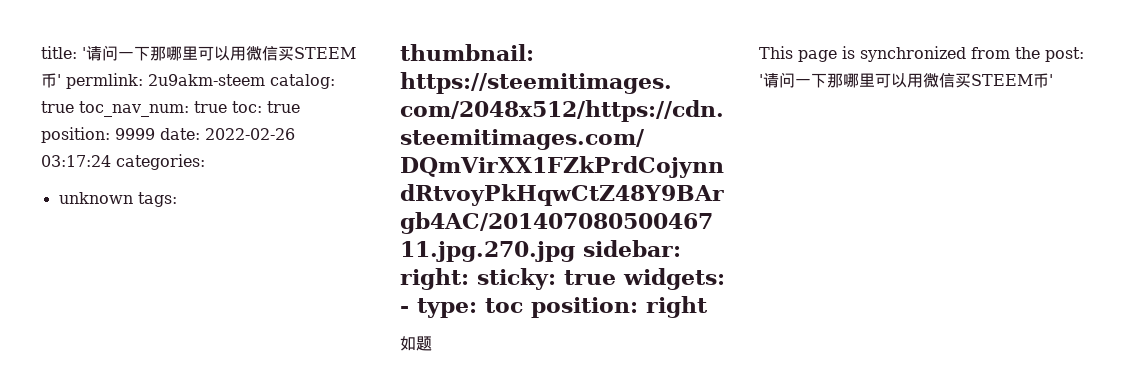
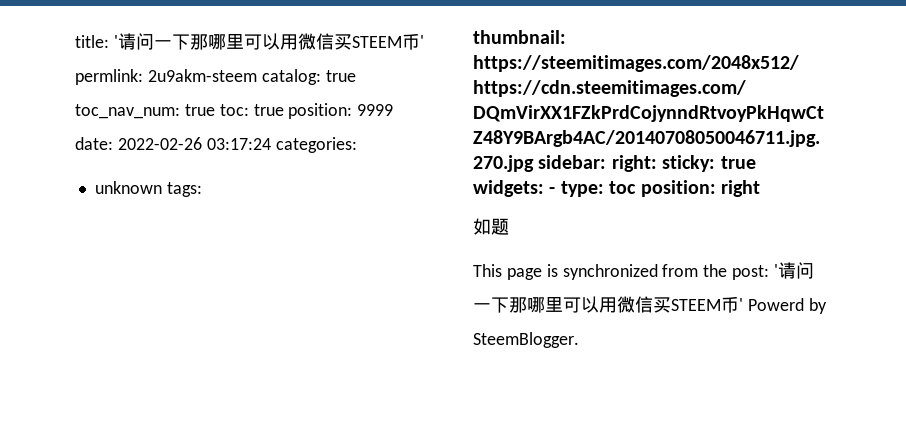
- This page is synchronized from the post: '请问一下那哪里可以用微信买STEEM币'
+ This page is synchronized from the post: '请问一下那哪里可以用微信买STEEM币' Powerd by SteemBlogger.

